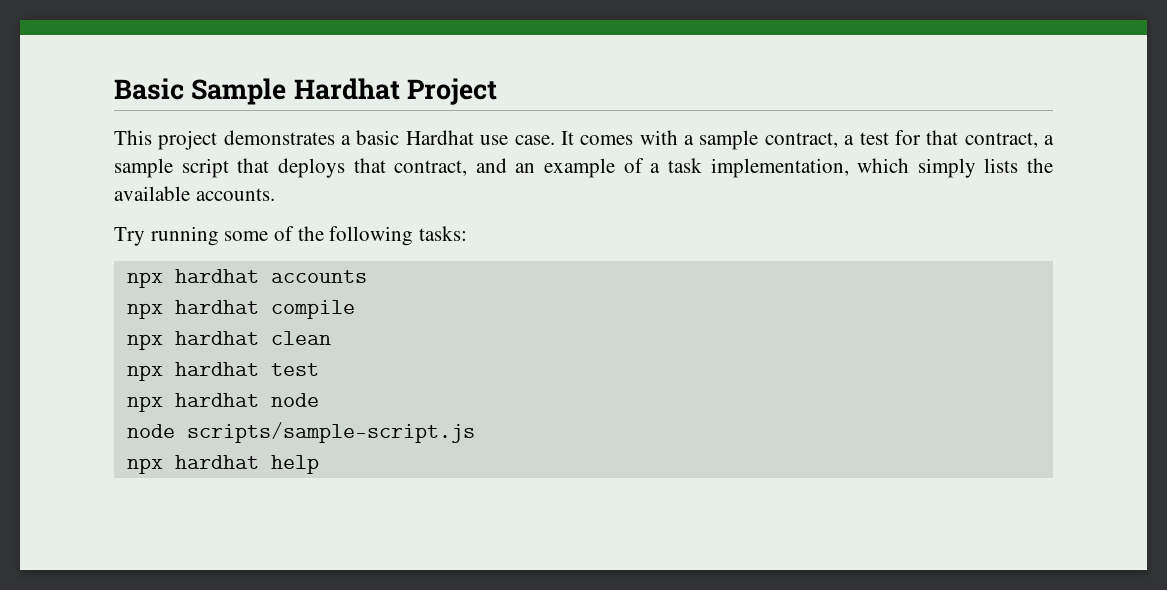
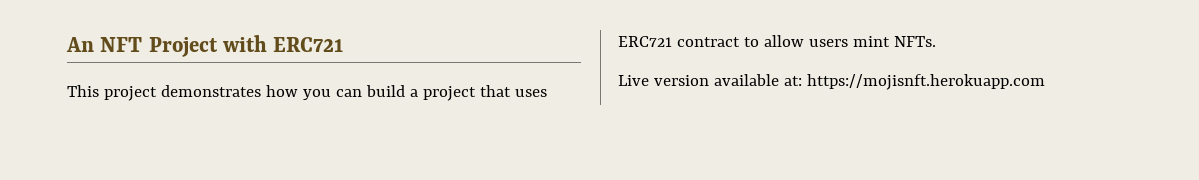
- Basic Sample Hardhat Project
+ An NFT Project with ERC721
- This project demonstrates a basic Hardhat use case. It comes with a sample contract, a test for that contract, a sample script that deploys that contract, and an example of a task implementation, which simply lists the available accounts.
- Try running some of the following tasks:
- npx hardhat accounts
- npx hardhat compile
- npx hardhat clean
- npx hardhat test
- npx hardhat node
- node scripts/sample-script.js
- npx hardhat help
+ This project demonstrates how you can build a project that uses ERC721 contract to allow users mint NFTs.
+ Live version available at: https://mojisnft.herokuapp.com

